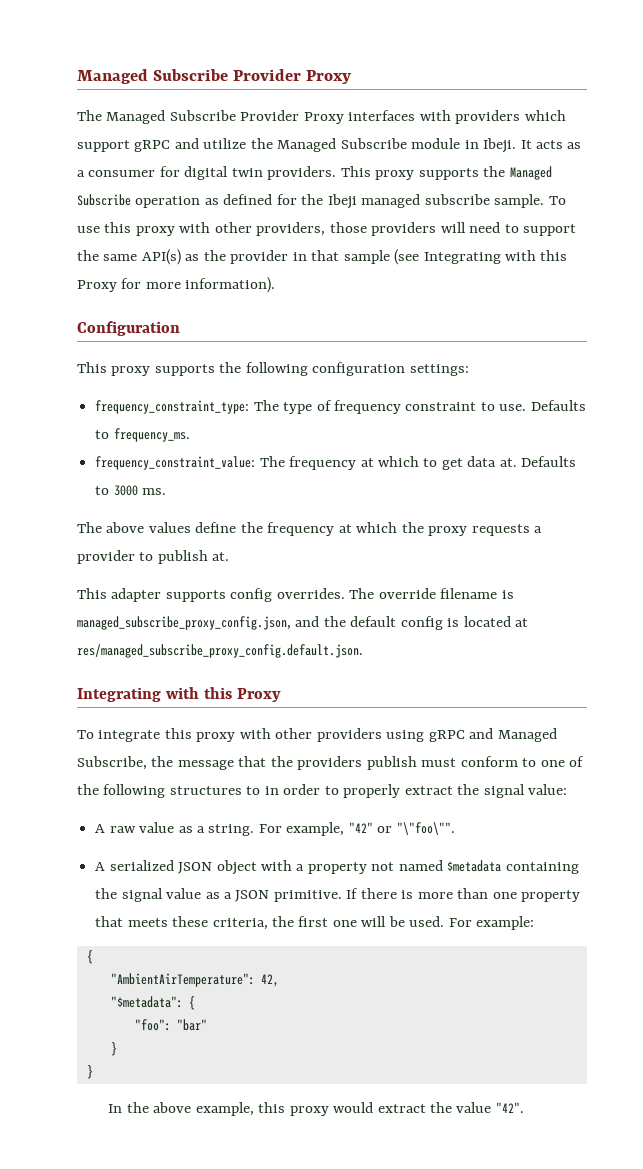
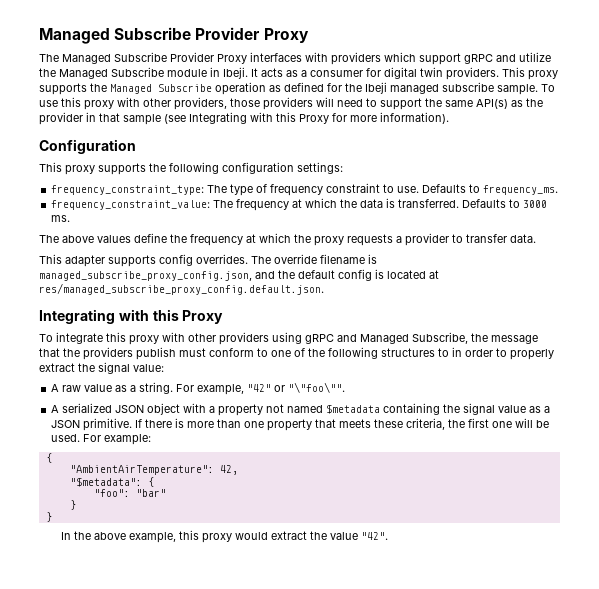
- frequency_constraint_value: The frequency at which to get data at.
+ frequency_constraint_value: The frequency at which the data is transferred.
- The above values define the frequency at which the proxy requests a provider to publish at.
+ The above values define the frequency at which the proxy requests a provider to transfer data.

